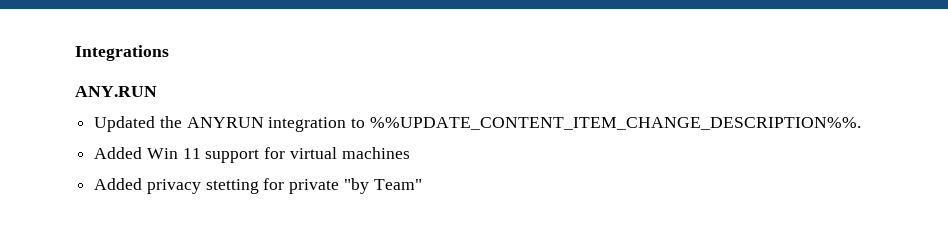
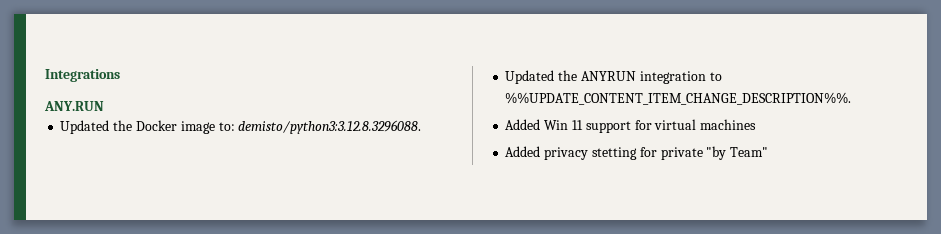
+ Updated the Docker image to: demisto/python3:3.12.8.3296088.

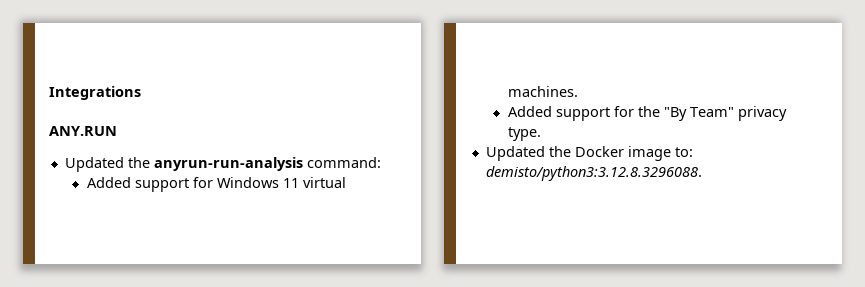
+ Updated the anyrun-run-analysis command:
+ Added support for Windows 11 virtual machines.
+ Added support for the "By Team" privacy type.
- Updated the ANYRUN integration to %%UPDATE_CONTENT_ITEM_CHANGE_DESCRIPTION%%.
- Added Win 11 support for virtual machines
- Added privacy stetting for private "by Team"

